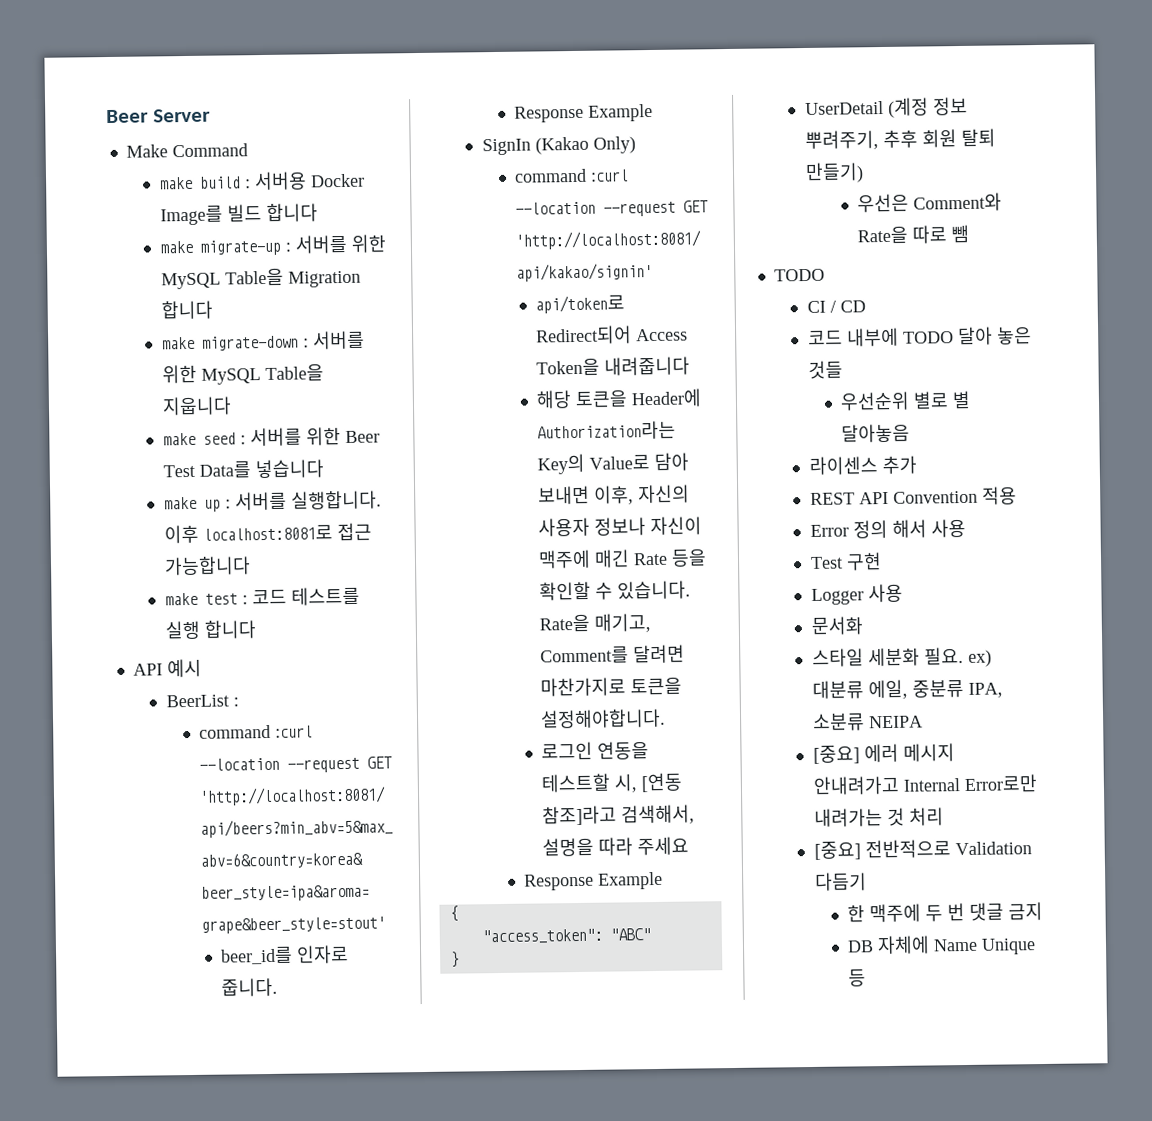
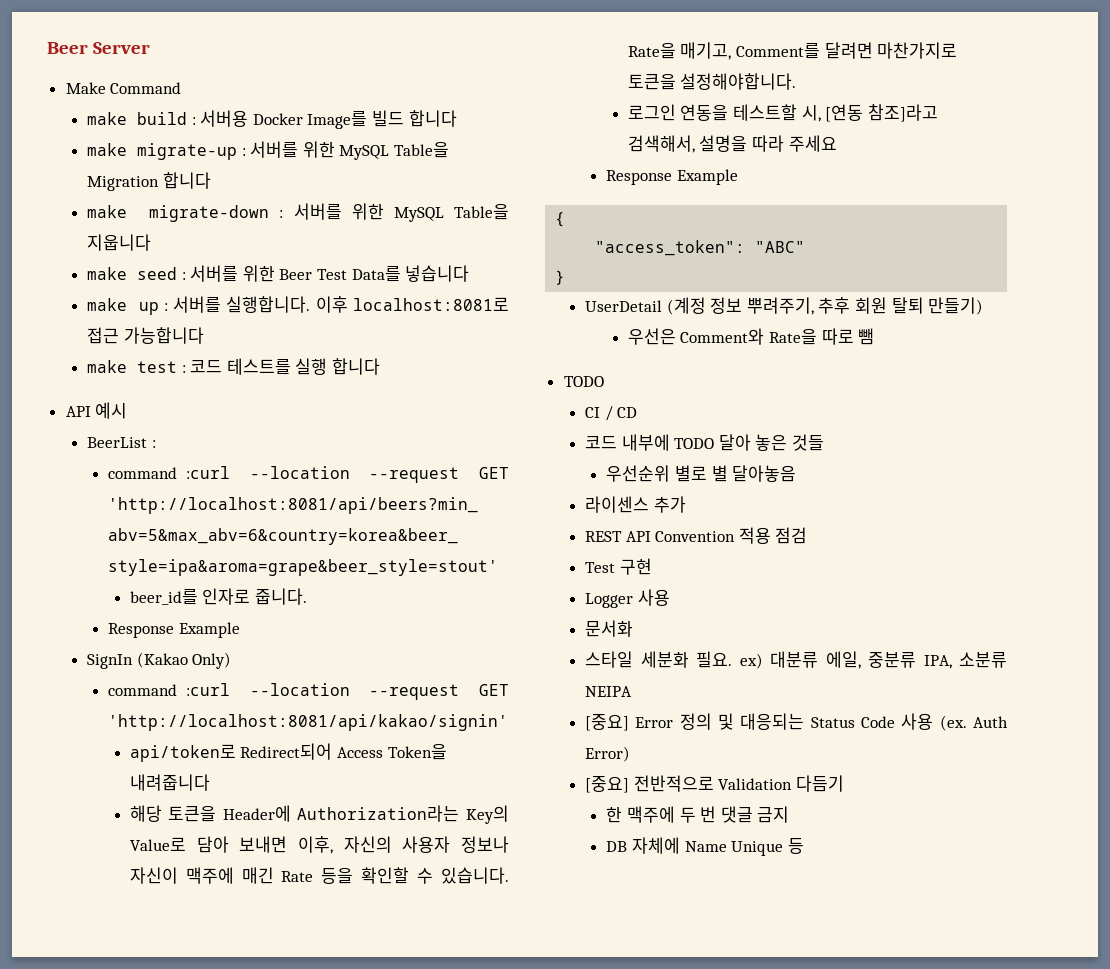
- REST API Convention 적용
- Error 정의 해서 사용
+ REST API Convention 적용 점검
- [중요] 에러 메시지 안내려가고 Internal Error로만 내려가는 것 처리
+ [중요] Error 정의 및 대응되는 Status Code 사용 (ex. Auth Error)

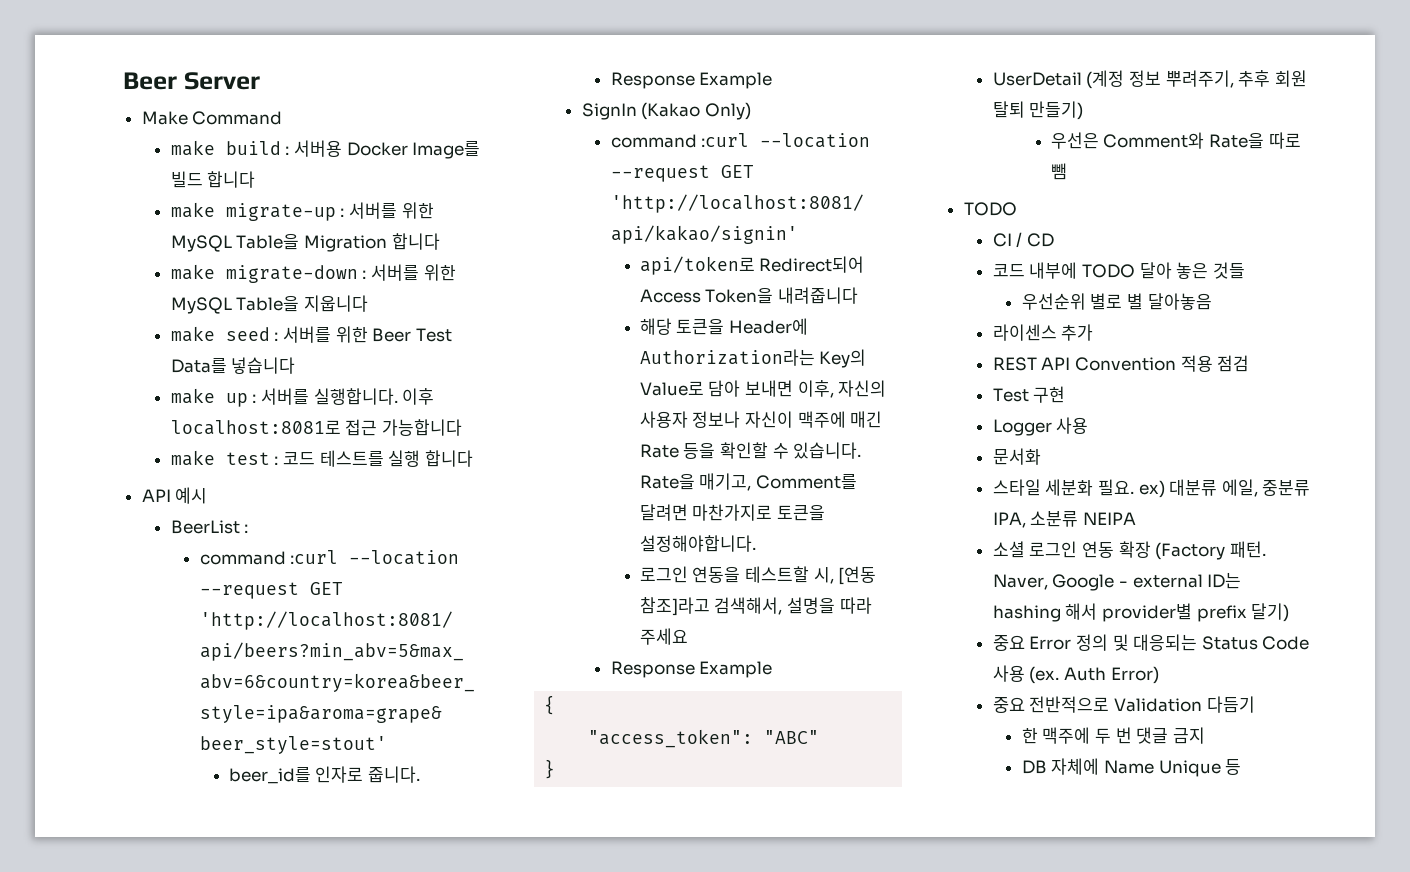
- [중요] Error 정의 및 대응되는 Status Code 사용 (ex.
+ 소셜 로그인 연동 확장 (Factory 패턴. Naver, Google - external ID는 hashing 해서 provider별 prefix 달기)
+ 중요 Error 정의 및 대응되는 Status Code 사용 (ex.
- [중요] 전반적으로 Validation 다듬기
+ 중요 전반적으로 Validation 다듬기

